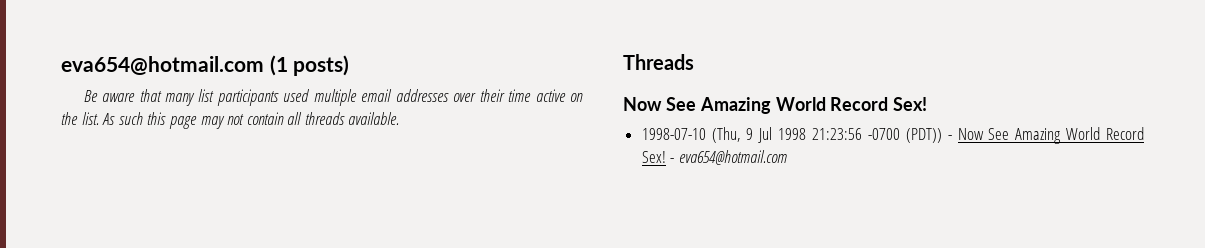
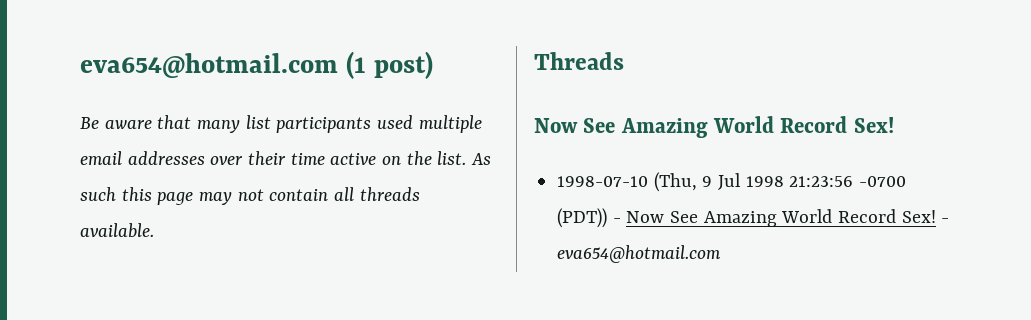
- eva654@hotmail.com (1 posts)
+ eva654@hotmail.com (1 post)

